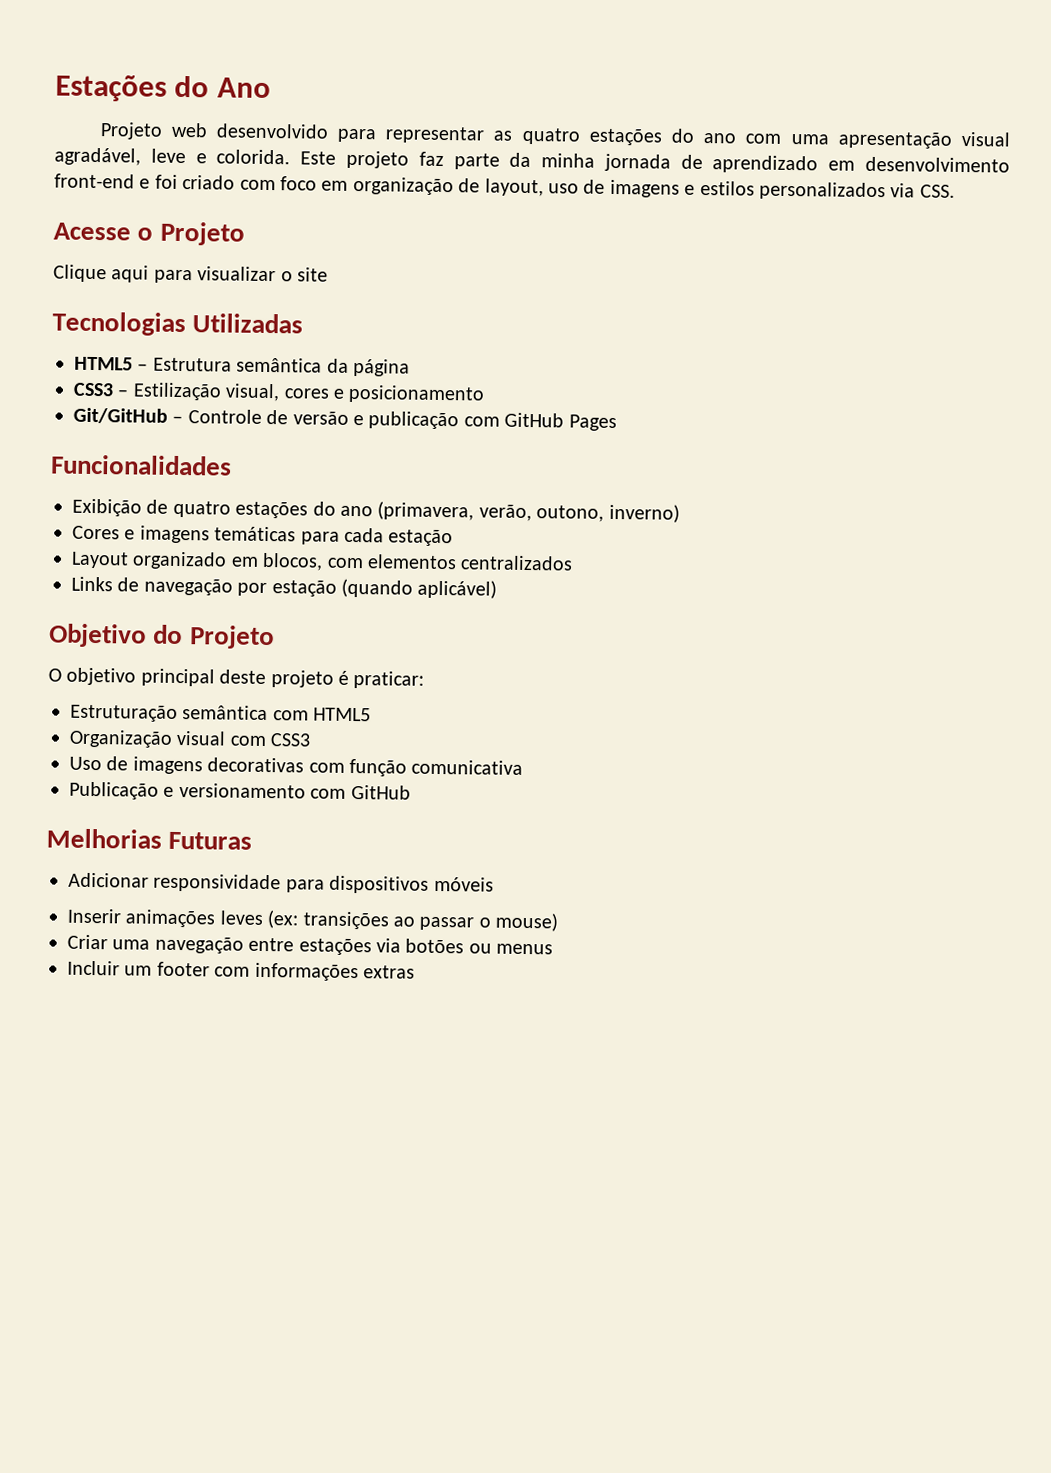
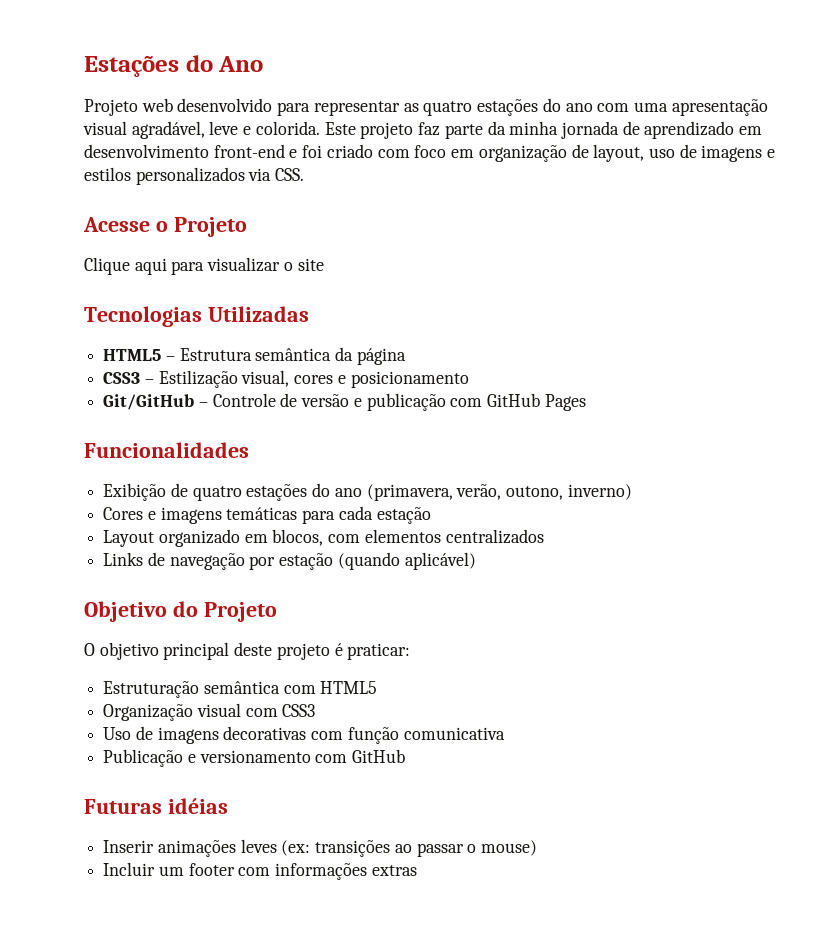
- Melhorias Futuras
- Adicionar responsividade para dispositivos móveis
+ Futuras idéias
- Criar uma navegação entre estações via botões ou menus

